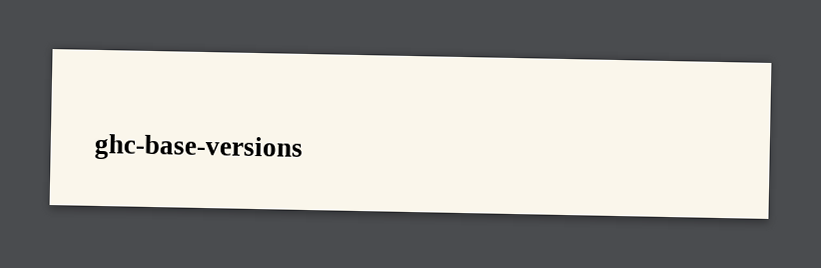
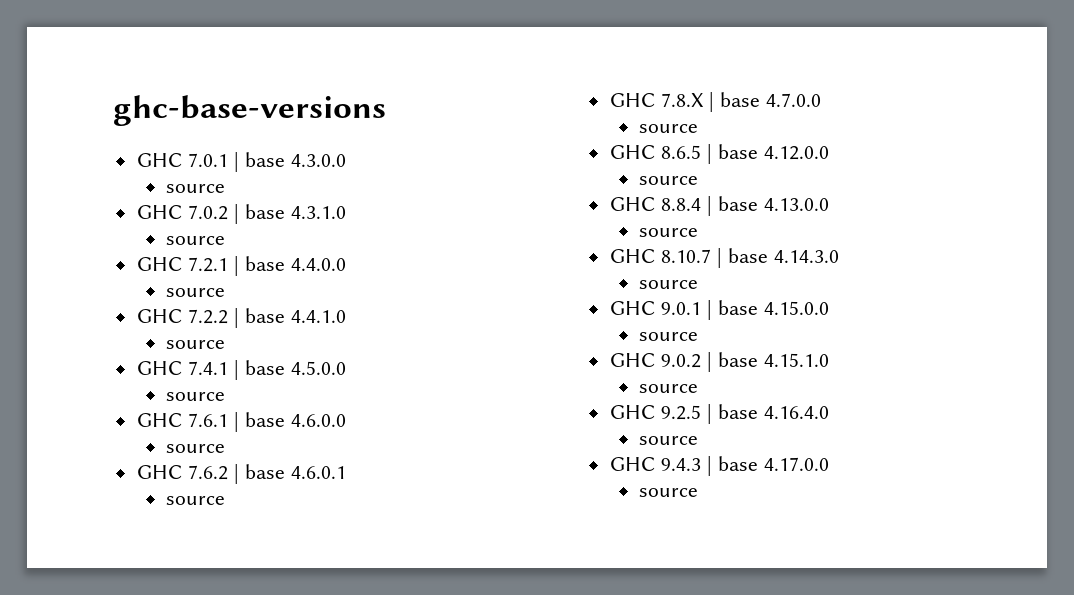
+ GHC 7.0.1 | base 4.3.0.0
+ source
+ GHC 7.0.2 | base 4.3.1.0
+ source
+ GHC 7.2.1 | base 4.4.0.0
+ source
+ GHC 7.2.2 | base 4.4.1.0
+ source
+ GHC 7.4.1 | base 4.5.0.0
+ source
+ GHC 7.6.1 | base 4.6.0.0
+ source
+ GHC 7.6.2 | base 4.6.0.1
+ source
+ GHC 7.8.X | base 4.7.0.0
+ source
+ GHC 8.6.5 | base 4.12.0.0
+ source
+ GHC 8.8.4 | base 4.13.0.0
+ source
+ GHC 8.10.7 | base 4.14.3.0
+ source
+ GHC 9.0.1 | base 4.15.0.0
+ source
+ GHC 9.0.2 | base 4.15.1.0
+ source
+ GHC 9.2.5 | base 4.16.4.0
+ source
+ GHC 9.4.3 | base 4.17.0.0
+ source

